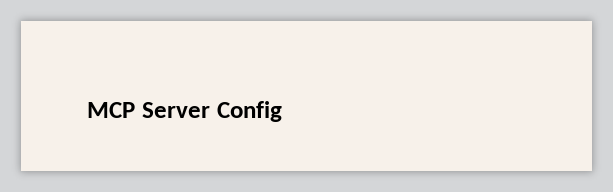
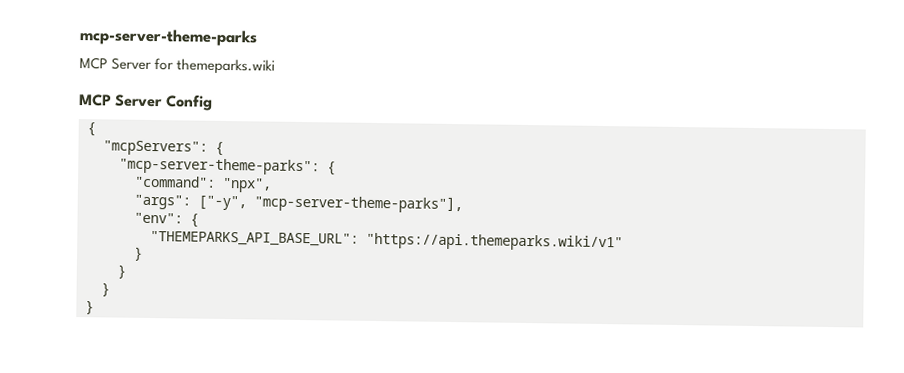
+ mcp-server-theme-parks
+ MCP Server for themeparks.wiki
  MCP Server Config
+ {
+ "mcpServers": {
+ "mcp-server-theme-parks": {
+ "command": "npx",
+ "args": ["-y", "mcp-server-theme-parks"],
+ "env": {
+ "THEMEPARKS_API_BASE_URL": "https://api.themeparks.wiki/v1"
+ }
+ }
+ }
+ }

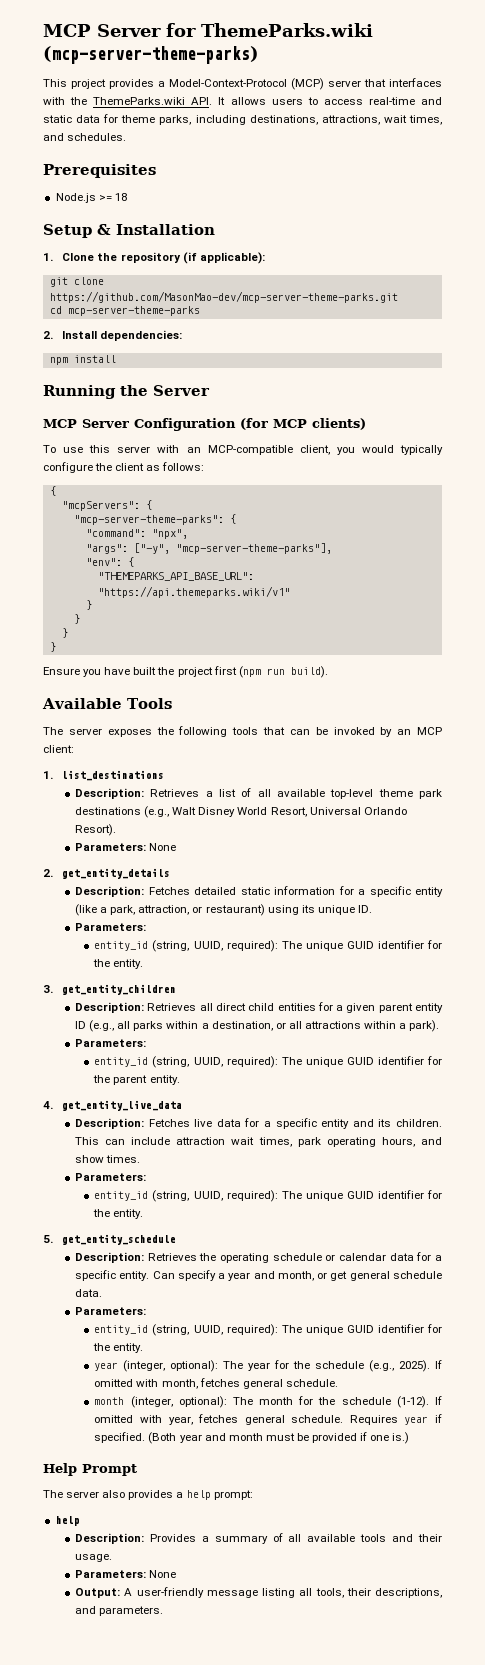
- mcp-server-theme-parks
- MCP Server for themeparks.wiki
- MCP Server Config
+ MCP Server for ThemeParks.wiki (mcp-server-theme-parks)
+ This project provides a Model-Context-Protocol (MCP) server that interfaces with the ThemeParks.wiki API. It allows users to access real-time and static data for theme parks, including destinations, attractions, wait times, and schedules.
+ Prerequisites
+ Node.js >= 18
+ Setup & Installation
+ 1. Clone the repository (if applicable):
+ git clone https://github.com/MasonMao-dev/mcp-server-theme-parks.git
+ cd mcp-server-theme-parks
+ 2. Install dependencies:
+ npm install
+ Running the Server
+ MCP Server Configuration (for MCP clients)
+ To use this server with an MCP-compatible client, you would typically configure the client as follows:
+ Ensure you have built the project first (npm run build).
+ Available Tools
+ The server exposes the following tools that can be invoked by an MCP client:
+ 1. list_destinations
+ Description: Retrieves a list of all available top-level theme park destinations (e.g., Walt Disney World Resort, Universal Orlando Resort).
+ Parameters: None
+ 2. get_entity_details
+ Description: Fetches detailed static information for a specific entity (like a park, attraction, or restaurant) using its unique ID.
+ Parameters:
+ entity_id (string, UUID, required): The unique GUID identifier for the entity.
+ 3. get_entity_children
+ Description: Retrieves all direct child entities for a given parent entity ID (e.g., all parks within a destination, or all attractions within a park).
+ Parameters:
+ entity_id (string, UUID, required): The unique GUID identifier for the parent entity.
+ 4. get_entity_live_data
+ Description: Fetches live data for a specific entity and its children. This can include attraction wait times, park operating hours, and show times.
+ Parameters:
+ entity_id (string, UUID, required): The unique GUID identifier for the entity.
+ 5. get_entity_schedule
+ Description: Retrieves the operating schedule or calendar data for a specific entity. Can specify a year and month, or get general schedule data.
+ Parameters:
+ entity_id (string, UUID, required): The unique GUID identifier for the entity.
+ year (integer, optional): The year for the schedule (e.g., 2025). If omitted with month, fetches general schedule.
+ month (integer, optional): The month for the schedule (1-12). If omitted with year, fetches general schedule. Requires year if specified. (Both year and month must be provided if one is.)
+ Help Prompt
+ The server also provides a help prompt:
+ help
+ Description: Provides a summary of all available tools and their usage.
+ Parameters: None
+ Output: A user-friendly message listing all tools, their descriptions, and parameters.

